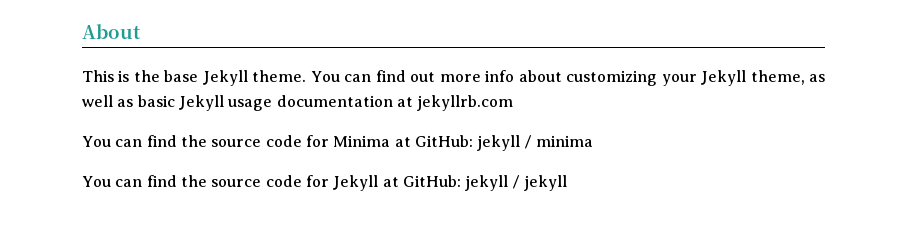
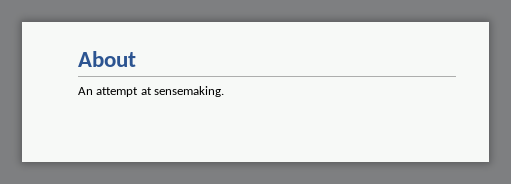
- This is the base Jekyll theme. You can find out more info about customizing your Jekyll theme, as well as basic Jekyll usage documentation at jekyllrb.com
- You can find the source code for Minima at GitHub: jekyll / minima
- You can find the source code for Jekyll at GitHub: jekyll / jekyll
+ An attempt at sensemaking.

